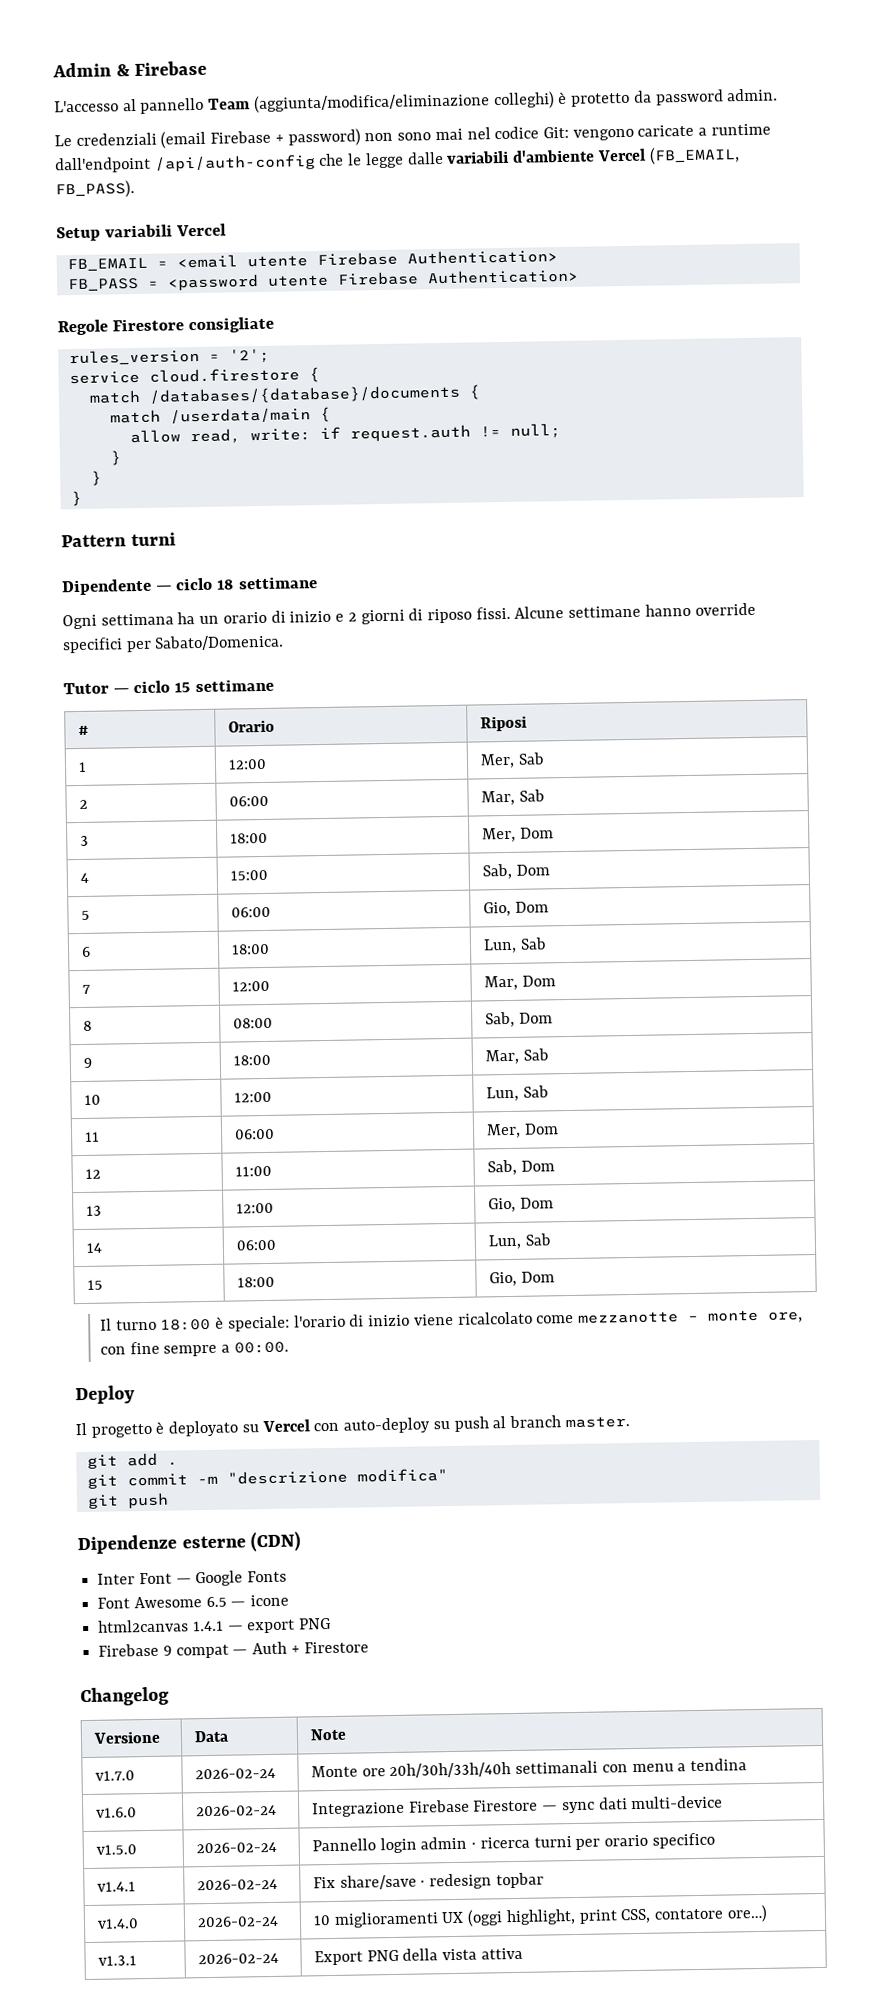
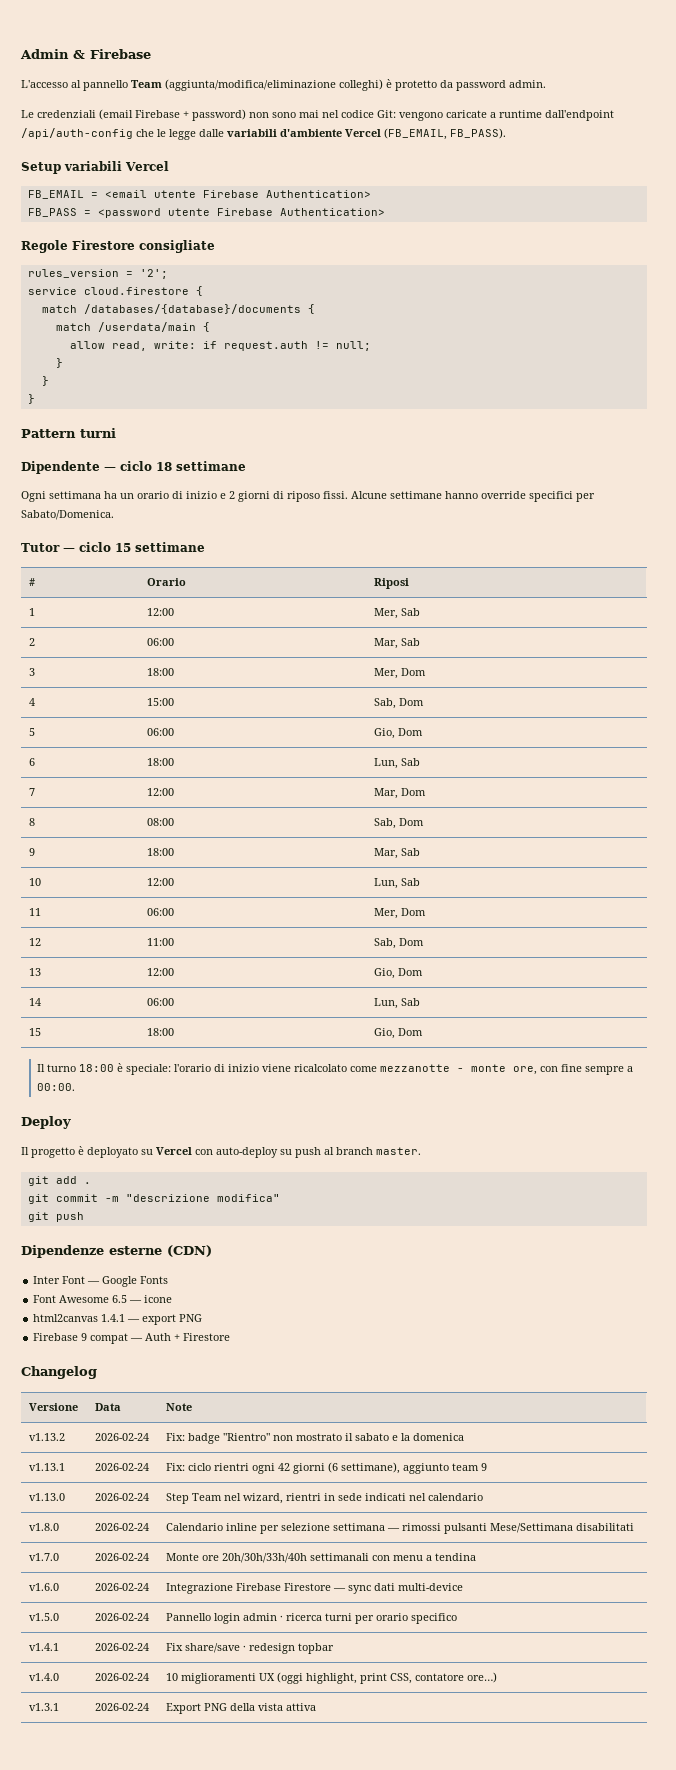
+ v1.13.2 | 2026-02-24 | Fix: badge "Rientro" non mostrato il sabato e la domenica
+ v1.13.1 | 2026-02-24 | Fix: ciclo rientri ogni 42 giorni (6 settimane), aggiunto team 9
+ v1.13.0 | 2026-02-24 | Step Team nel wizard, rientri in sede indicati nel calendario
+ v1.8.0 | 2026-02-24 | Calendario inline per selezione settimana — rimossi pulsanti Mese/Settimana disabilitati

